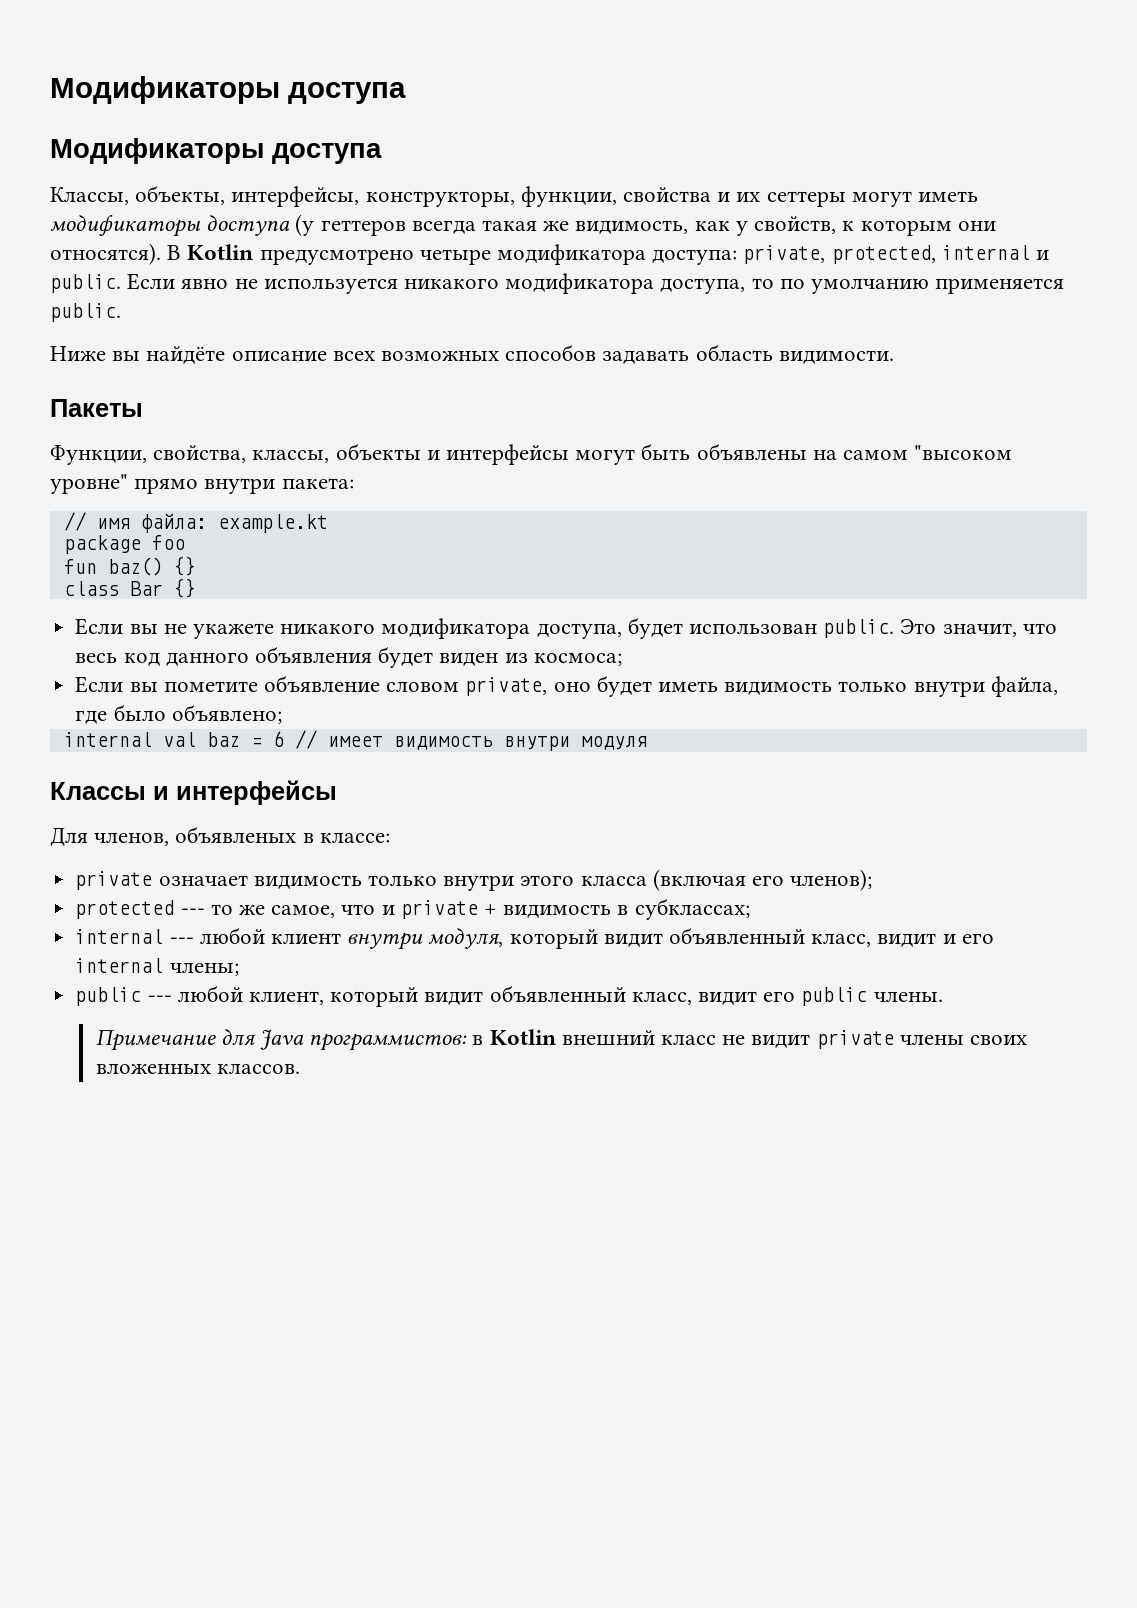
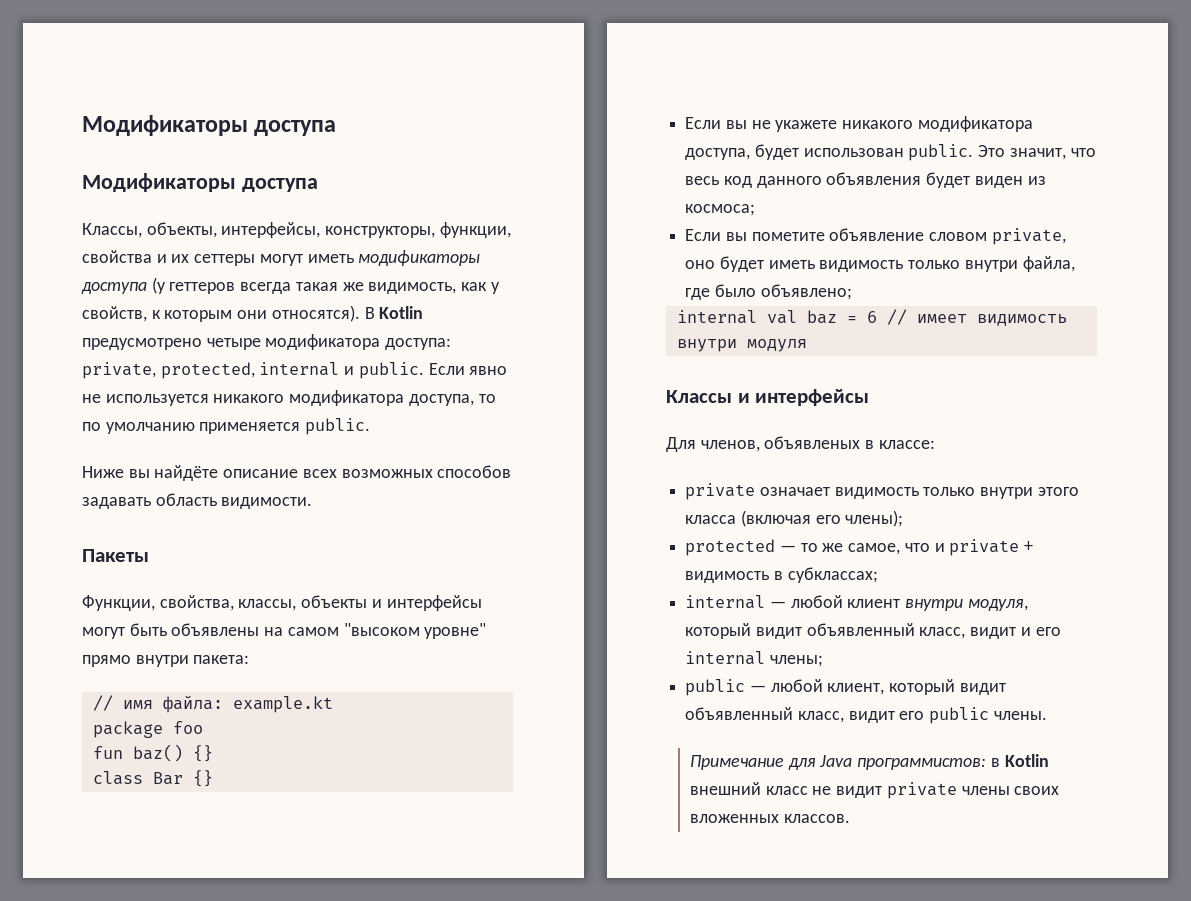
- private означает видимость только внутри этого класса (включая его членов);
+ private означает видимость только внутри этого класса (включая его члены);
- protected --- то же самое, что и private + видимость в субклассах;
+ protected — то же самое, что и private + видимость в субклассах;
- internal --- любой клиент внутри модуля, который видит объявленный класс, видит и его internal члены;
+ internal — любой клиент внутри модуля, который видит объявленный класс, видит и его internal члены;
- public --- любой клиент, который видит объявленный класс, видит его public члены.
+ public — любой клиент, который видит объявленный класс, видит его public члены.

